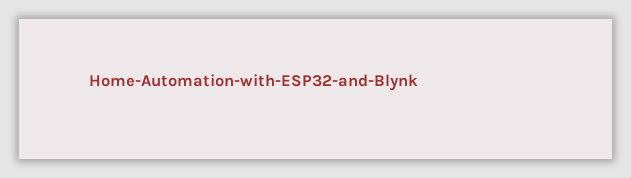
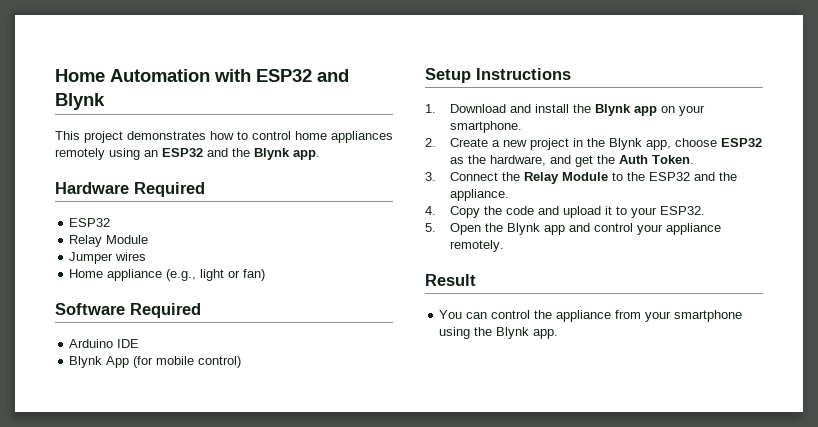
- Home-Automation-with-ESP32-and-Blynk
+ Home Automation with ESP32 and Blynk
+ This project demonstrates how to control home appliances remotely using an ESP32 and the Blynk app.
+ Hardware Required
+ ESP32
+ Relay Module
+ Jumper wires
+ Home appliance (e.g., light or fan)
+ Software Required
+ Arduino IDE
+ Blynk App (for mobile control)
+ Setup Instructions
+ 1. Download and install the Blynk app on your smartphone.
+ 2. Create a new project in the Blynk app, choose ESP32 as the hardware, and get the Auth Token.
+ 3. Connect the Relay Module to the ESP32 and the appliance.
+ 4. Copy the code and upload it to your ESP32.
+ 5. Open the Blynk app and control your appliance remotely.
+ Result
+ You can control the appliance from your smartphone using the Blynk app.

